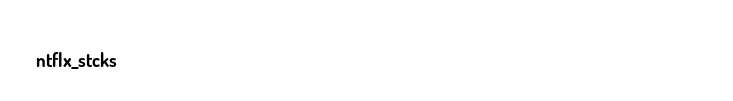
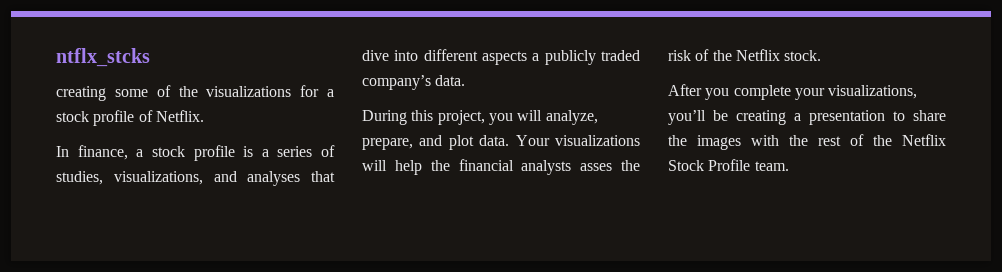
+ creating some of the visualizations for a stock profile of Netflix.
+ In finance, a stock profile is a series of studies, visualizations, and analyses that dive into different aspects a publicly traded company’s data.
+ During this project, you will analyze, prepare, and plot data. Your visualizations will help the financial analysts asses the risk of the Netflix stock.
+ After you complete your visualizations, you’ll be creating a presentation to share the images with the rest of the Netflix Stock Profile team.

